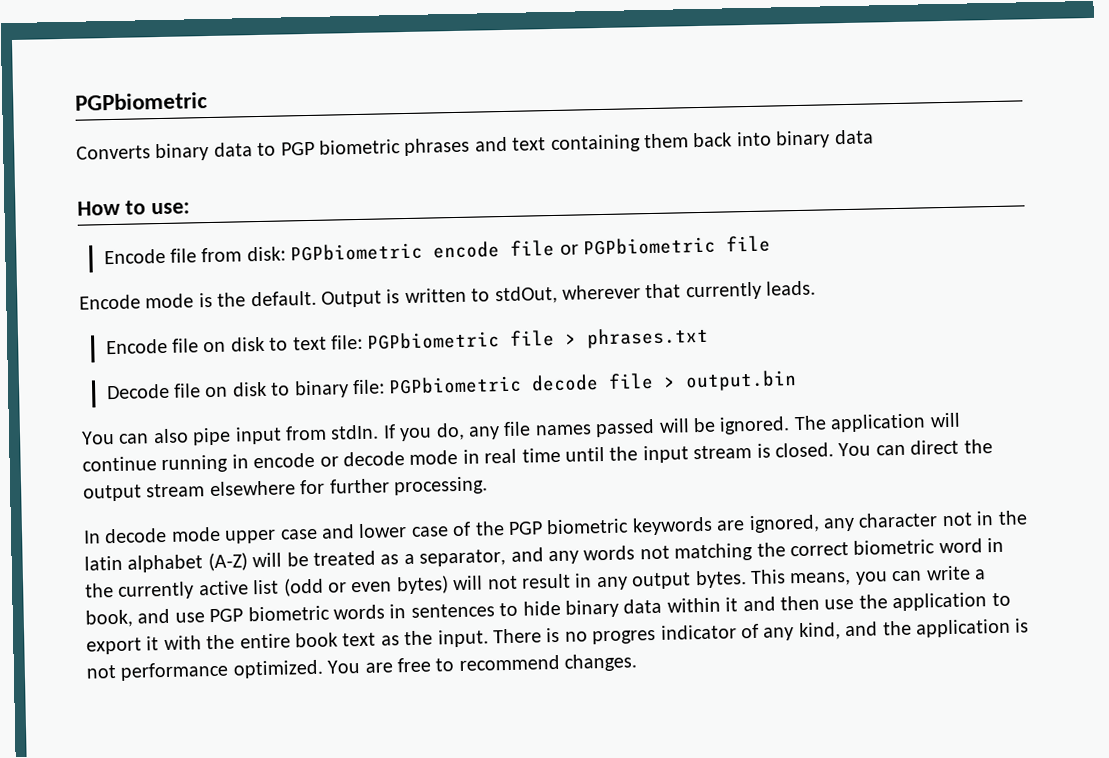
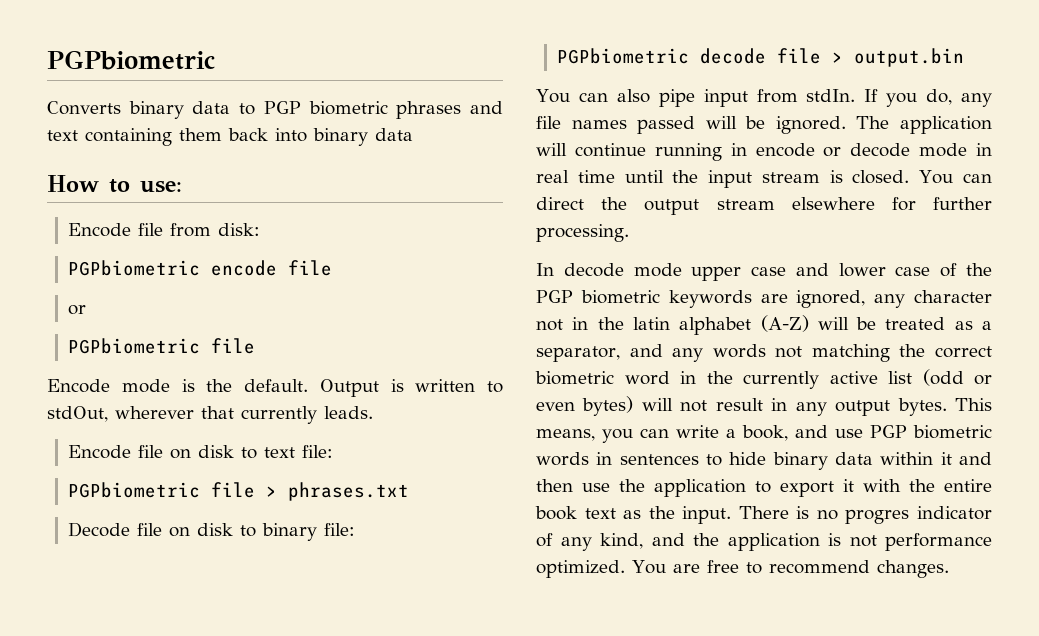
- Encode file from disk: PGPbiometric encode file or PGPbiometric file
+ Encode file from disk:
+ PGPbiometric encode file
+ or
+ PGPbiometric file
- Encode file on disk to text file: PGPbiometric file > phrases.txt
+ Encode file on disk to text file:
+ PGPbiometric file > phrases.txt
- Decode file on disk to binary file: PGPbiometric decode file > output.bin
+ Decode file on disk to binary file:
+ PGPbiometric decode file > output.bin

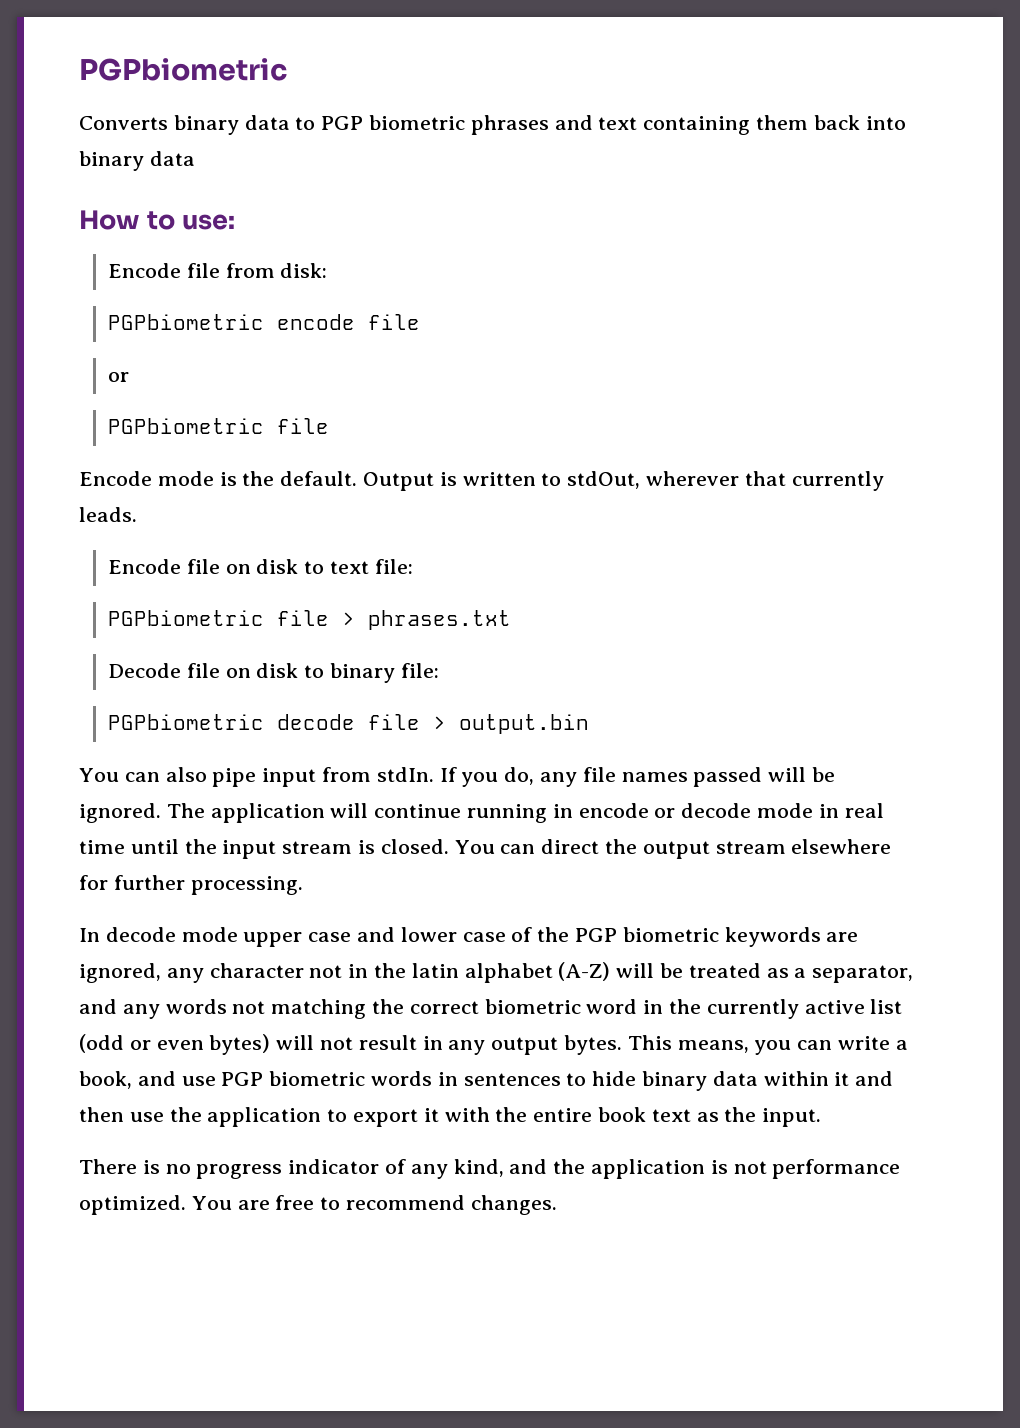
- This means, you can write a book, and use PGP biometric words in sentences to hide binary data within it and then use the application to export it with the entire book text as the input. There is no progres indicator of any kind, and the application is not performance optimized.
+ This means, you can write a book, and use PGP biometric words in sentences to hide binary data within it and then use the application to export it with the entire book text as the input.
+ There is no progress indicator of any kind, and the application is not performance optimized.

